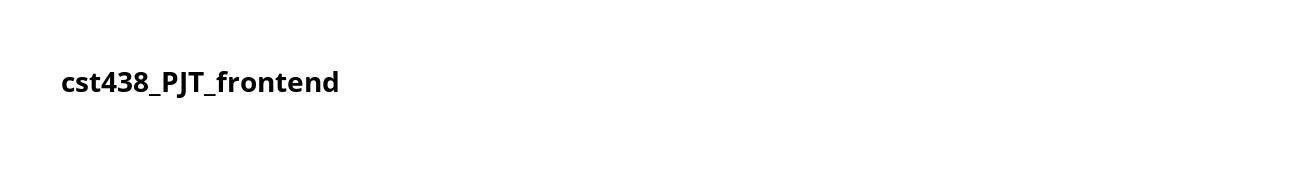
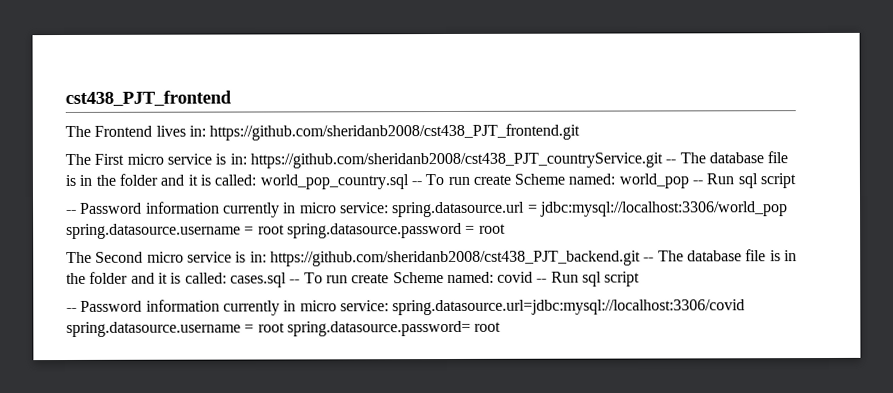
+ The Frontend lives in: https://github.com/sheridanb2008/cst438_PJT_frontend.git
+ The First micro service is in: https://github.com/sheridanb2008/cst438_PJT_countryService.git -- The database file is in the folder and it is called: world_pop_country.sql -- To run create Scheme named: world_pop -- Run sql script
+ -- Password information currently in micro service: spring.datasource.url = jdbc:mysql://localhost:3306/world_pop spring.datasource.username = root spring.datasource.password = root
+ The Second micro service is in: https://github.com/sheridanb2008/cst438_PJT_backend.git -- The database file is in the folder and it is called: cases.sql -- To run create Scheme named: covid -- Run sql script
+ -- Password information currently in micro service: spring.datasource.url=jdbc:mysql://localhost:3306/covid spring.datasource.username = root spring.datasource.password= root

